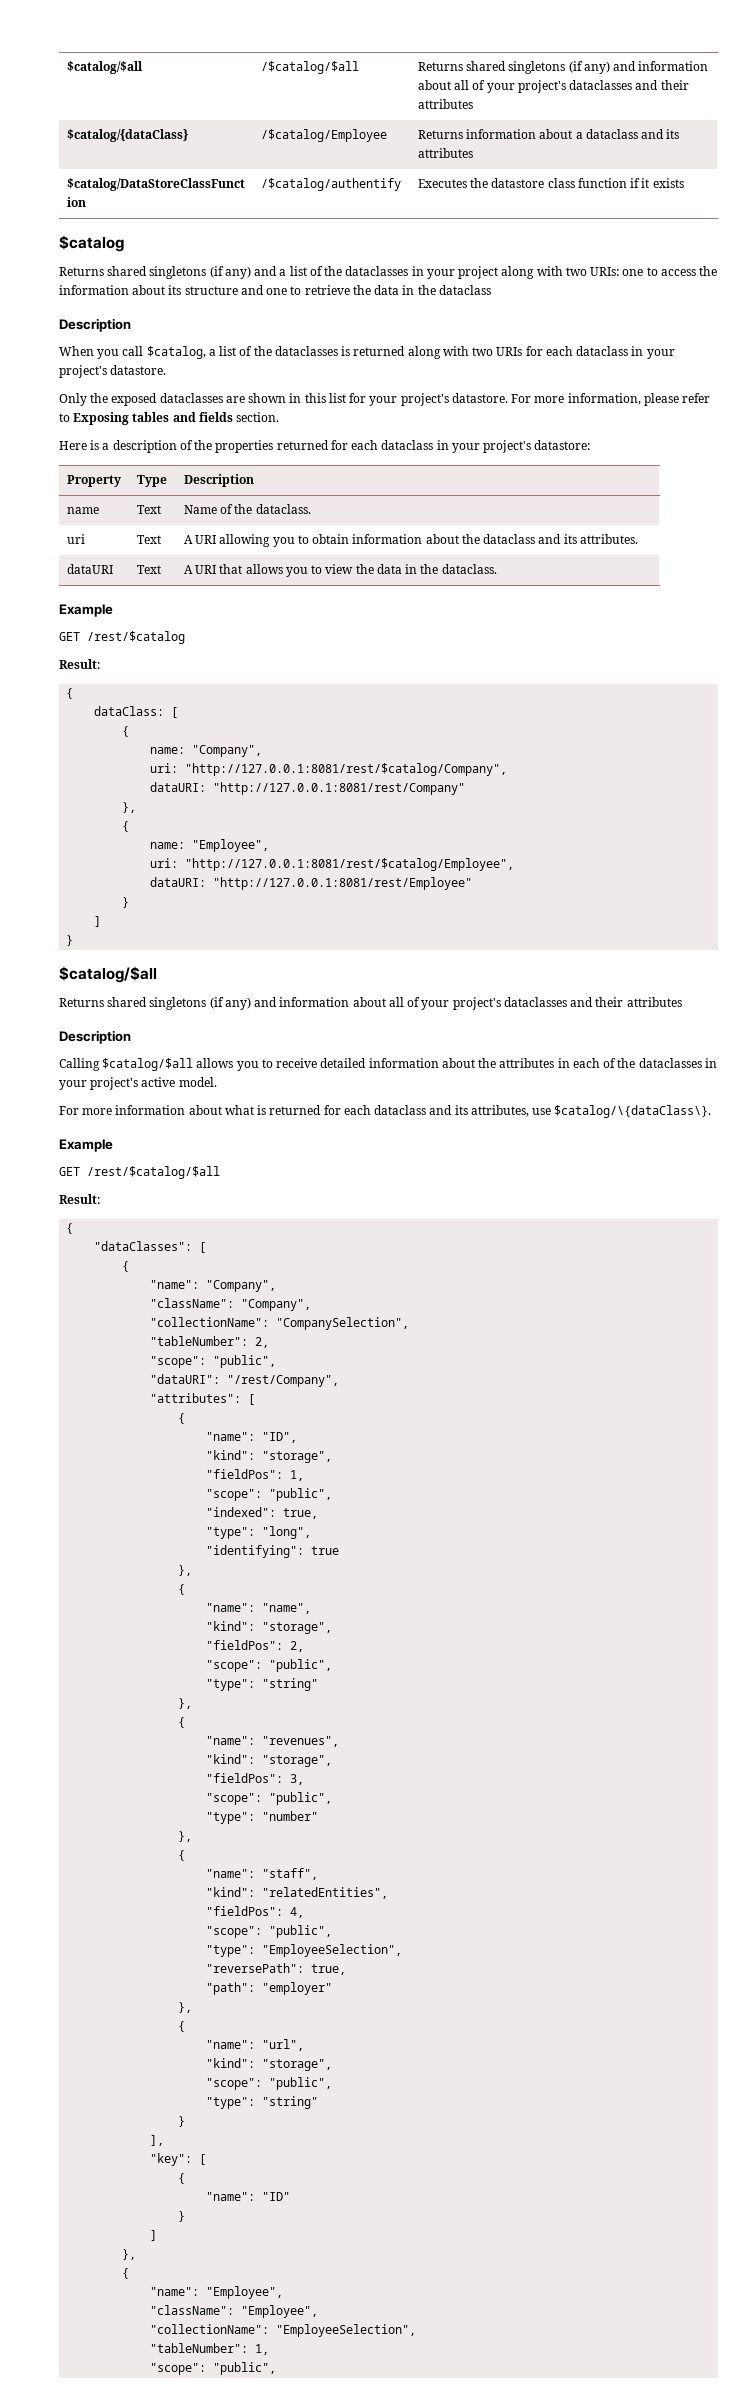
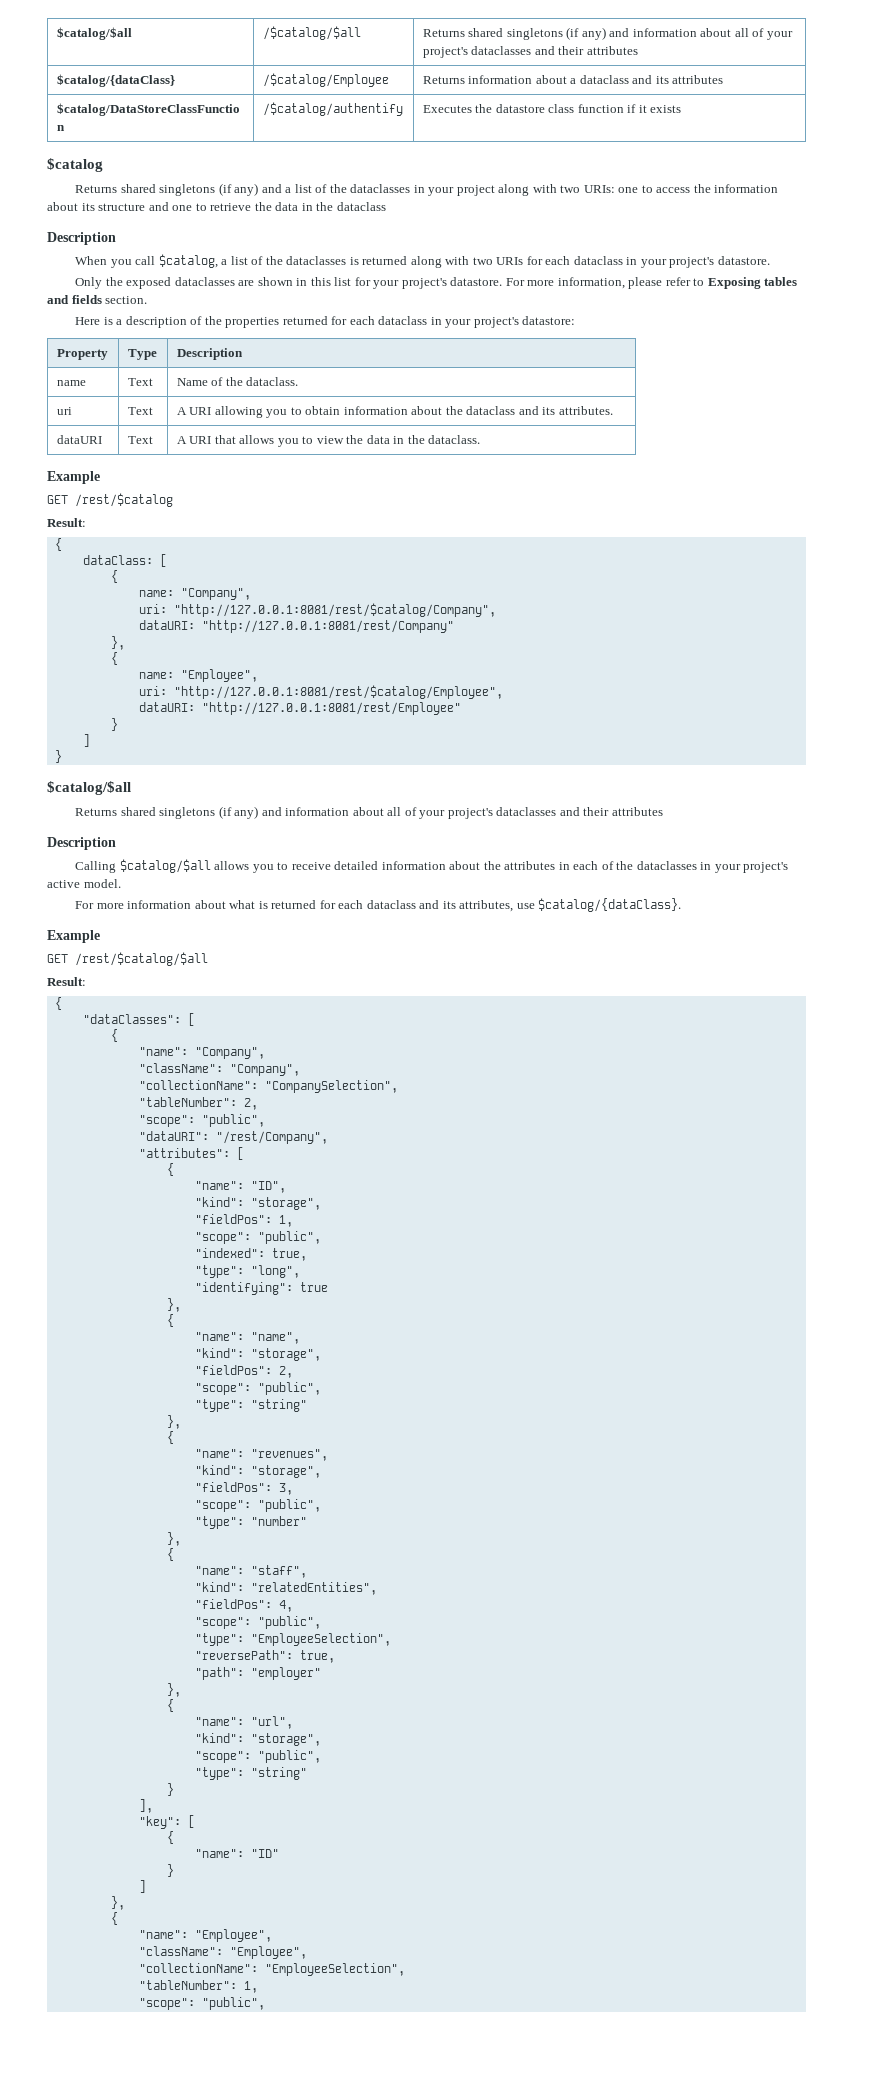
- For more information about what is returned for each dataclass and its attributes, use $catalog/\{dataClass\}.
+ For more information about what is returned for each dataclass and its attributes, use $catalog/{dataClass}.

